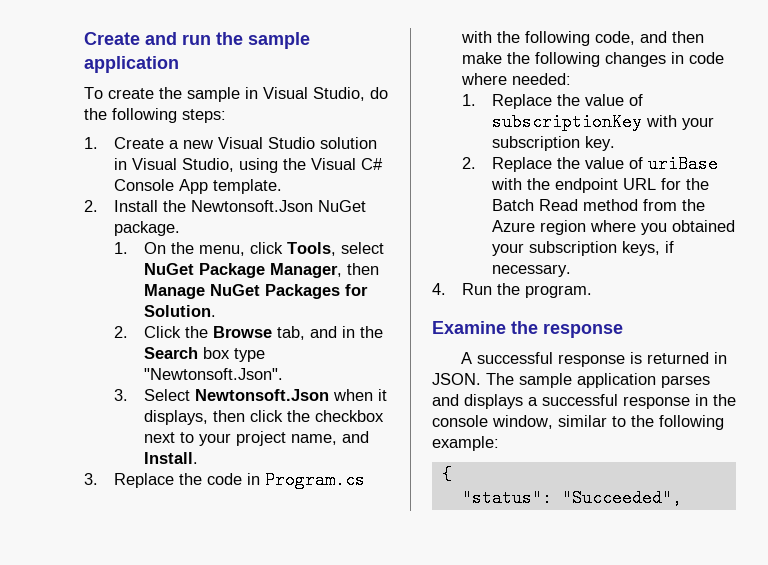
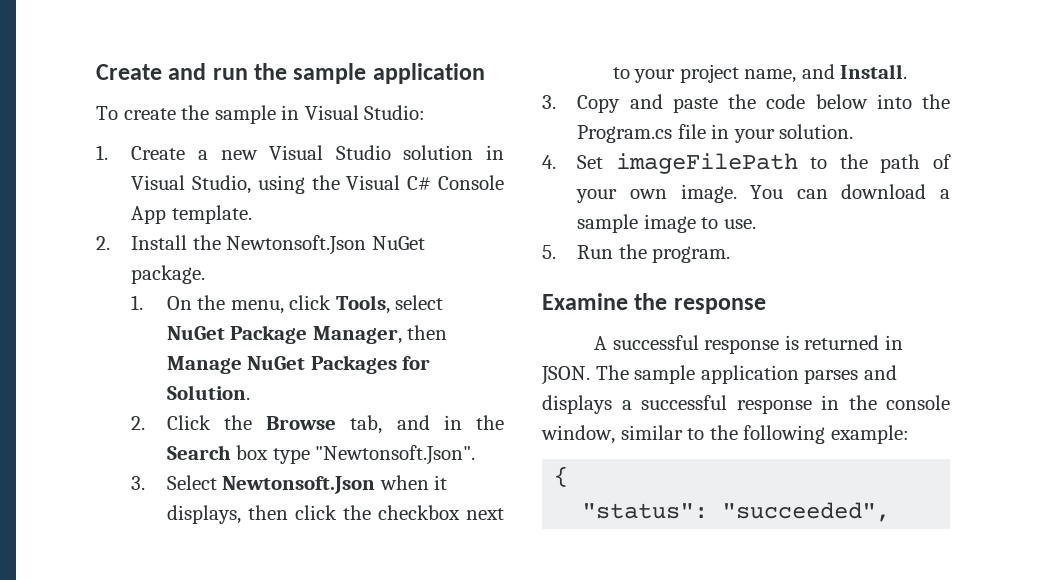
- To create the sample in Visual Studio, do the following steps:
+ To create the sample in Visual Studio:
- 3. Replace the code in Program.cs with the following code, and then make the following changes in code where needed:
- 1. Replace the value of subscriptionKey with your subscription key.
- 2. Replace the value of uriBase with the endpoint URL for the Batch Read method from the Azure region where you obtained your subscription keys, if necessary.
- 4. Run the program.
+ 3. Copy and paste the code below into the Program.cs file in your solution.
+ 4. Set imageFilePath to the path of your own image. You can download a sample image to use.
+ 5. Run the program.
- "status": "Succeeded",
+ "status": "succeeded",

